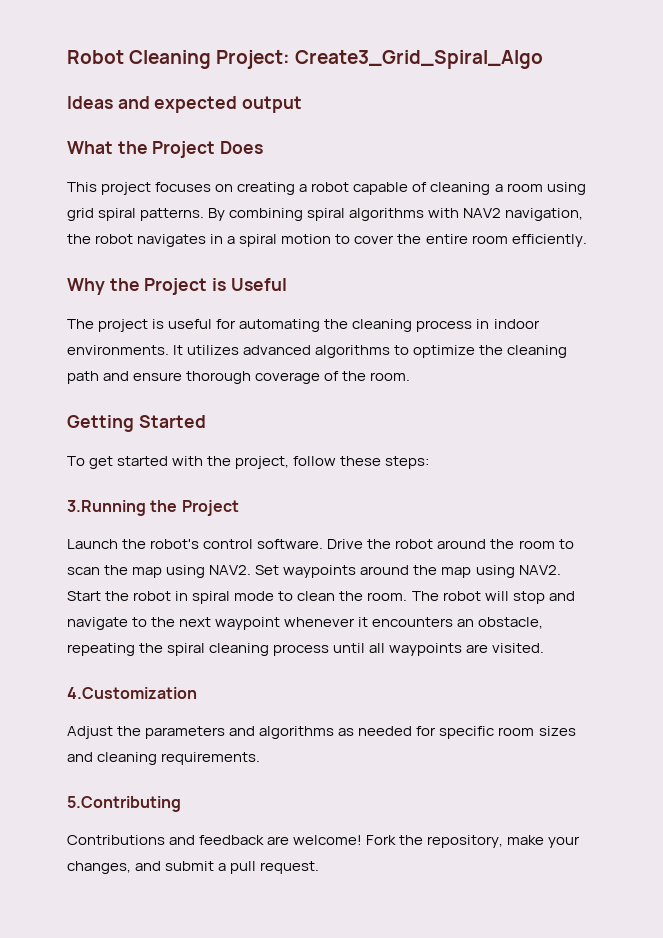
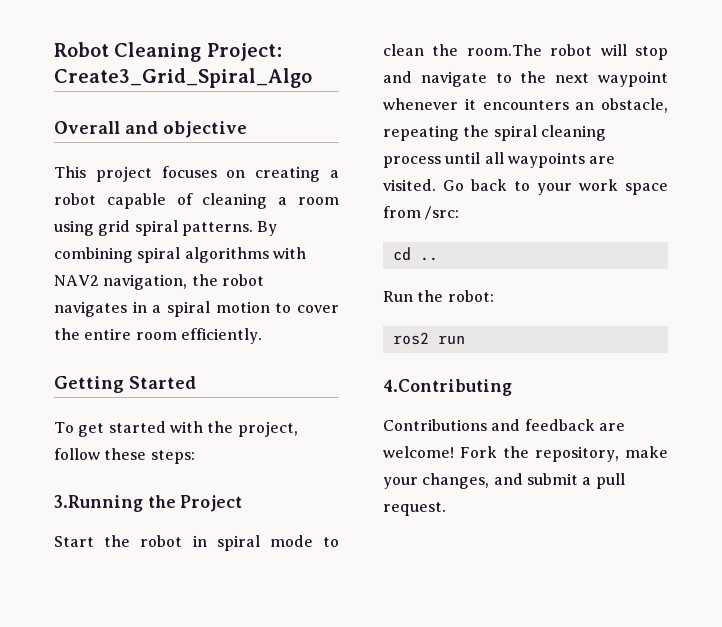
- Ideas and expected output
- What the Project Does
+ Overall and objective
- Why the Project is Useful
- The project is useful for automating the cleaning process in indoor environments. It utilizes advanced algorithms to optimize the cleaning path and ensure thorough coverage of the room.
- Launch the robot's control software. Drive the robot around the room to scan the map using NAV2. Set waypoints around the map using NAV2. Start the robot in spiral mode to clean the room. The robot will stop and navigate to the next waypoint whenever it encounters an obstacle, repeating the spiral cleaning process until all waypoints are visited.
- 4.Customization
- Adjust the parameters and algorithms as needed for specific room sizes and cleaning requirements.
- 5.Contributing
+ Start the robot in spiral mode to clean the room.The robot will stop and navigate to the next waypoint whenever it encounters an obstacle, repeating the spiral cleaning process until all waypoints are visited. Go back to your work space from /src:
+ cd ..
+ Run the robot:
+ ros2 run
+ 4.Contributing

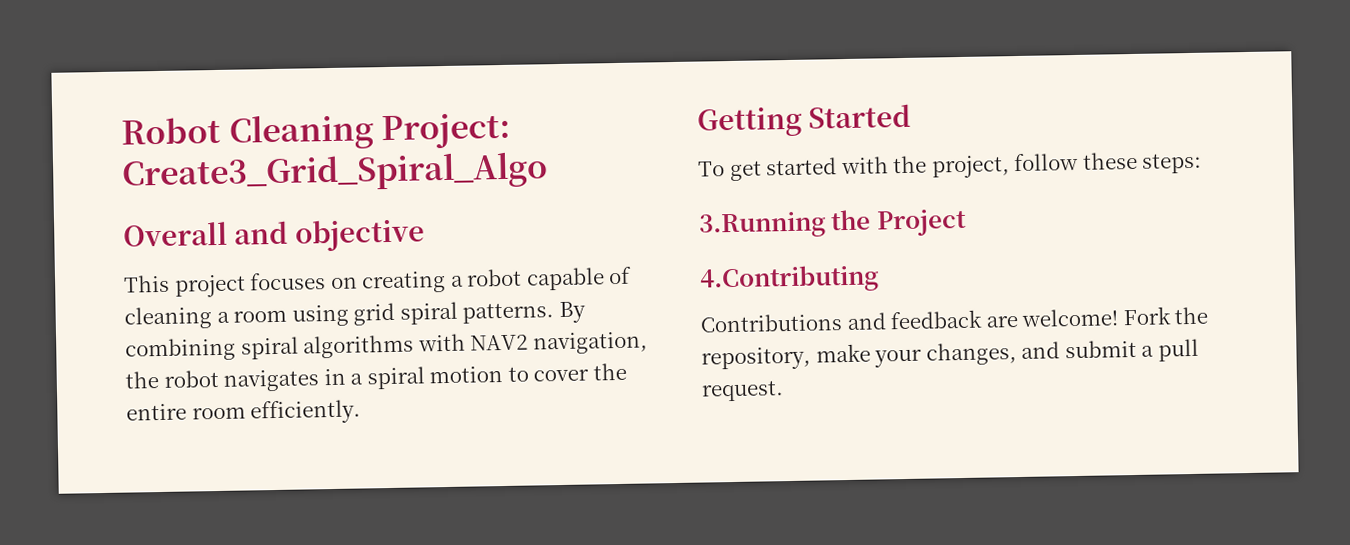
- Start the robot in spiral mode to clean the room.The robot will stop and navigate to the next waypoint whenever it encounters an obstacle, repeating the spiral cleaning process until all waypoints are visited. Go back to your work space from /src:
- cd ..
- Run the robot:
- ros2 run

